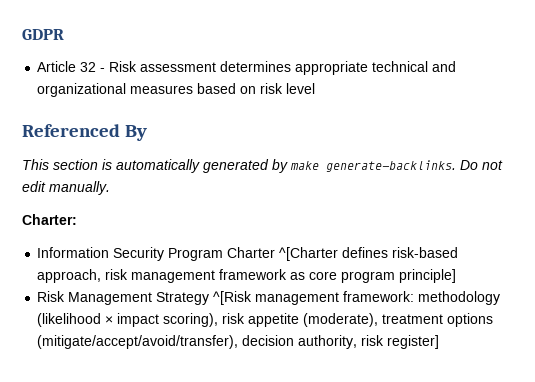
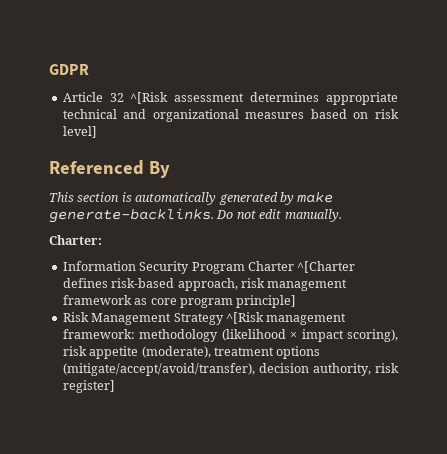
- Article 32 - Risk assessment determines appropriate technical and organizational measures based on risk level
+ Article 32 ^[Risk assessment determines appropriate technical and organizational measures based on risk level]

